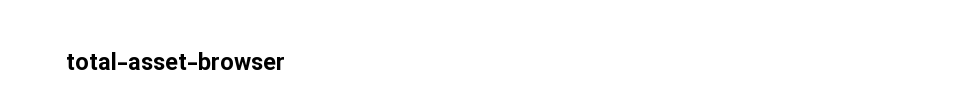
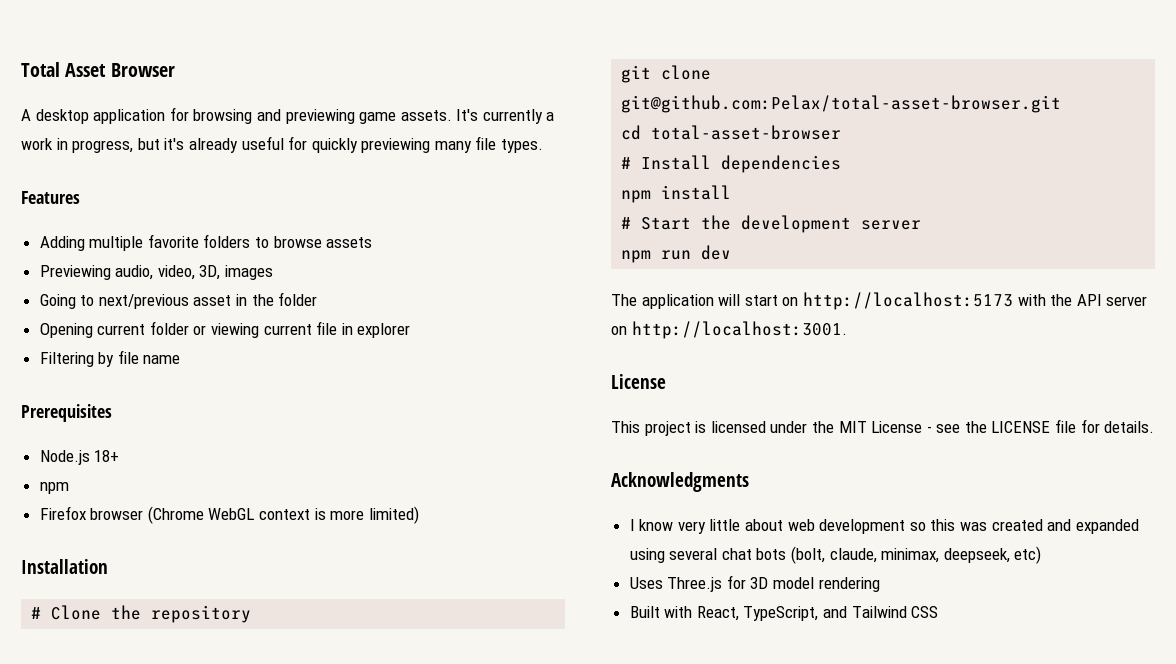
- total-asset-browser
+ Total Asset Browser
+ A desktop application for browsing and previewing game assets. It's currently a work in progress, but it's already useful for quickly previewing many file types.
+ Features
+ Adding multiple favorite folders to browse assets
+ Previewing audio, video, 3D, images
+ Going to next/previous asset in the folder
+ Opening current folder or viewing current file in explorer
+ Filtering by file name
+ Prerequisites
+ Node.js 18+
+ npm
+ Firefox browser (Chrome WebGL context is more limited)
+ Installation
+ # Clone the repository
+ git clone git@github.com:Pelax/total-asset-browser.git
+ cd total-asset-browser
+ # Install dependencies
+ npm install
+ # Start the development server
+ npm run dev
+ The application will start on http://localhost:5173 with the API server on http://localhost:3001.
+ License
+ This project is licensed under the MIT License - see the LICENSE file for details.
+ Acknowledgments
+ I know very little about web development so this was created and expanded using several chat bots (bolt, claude, minimax, deepseek, etc)
+ Uses Three.js for 3D model rendering
+ Built with React, TypeScript, and Tailwind CSS

